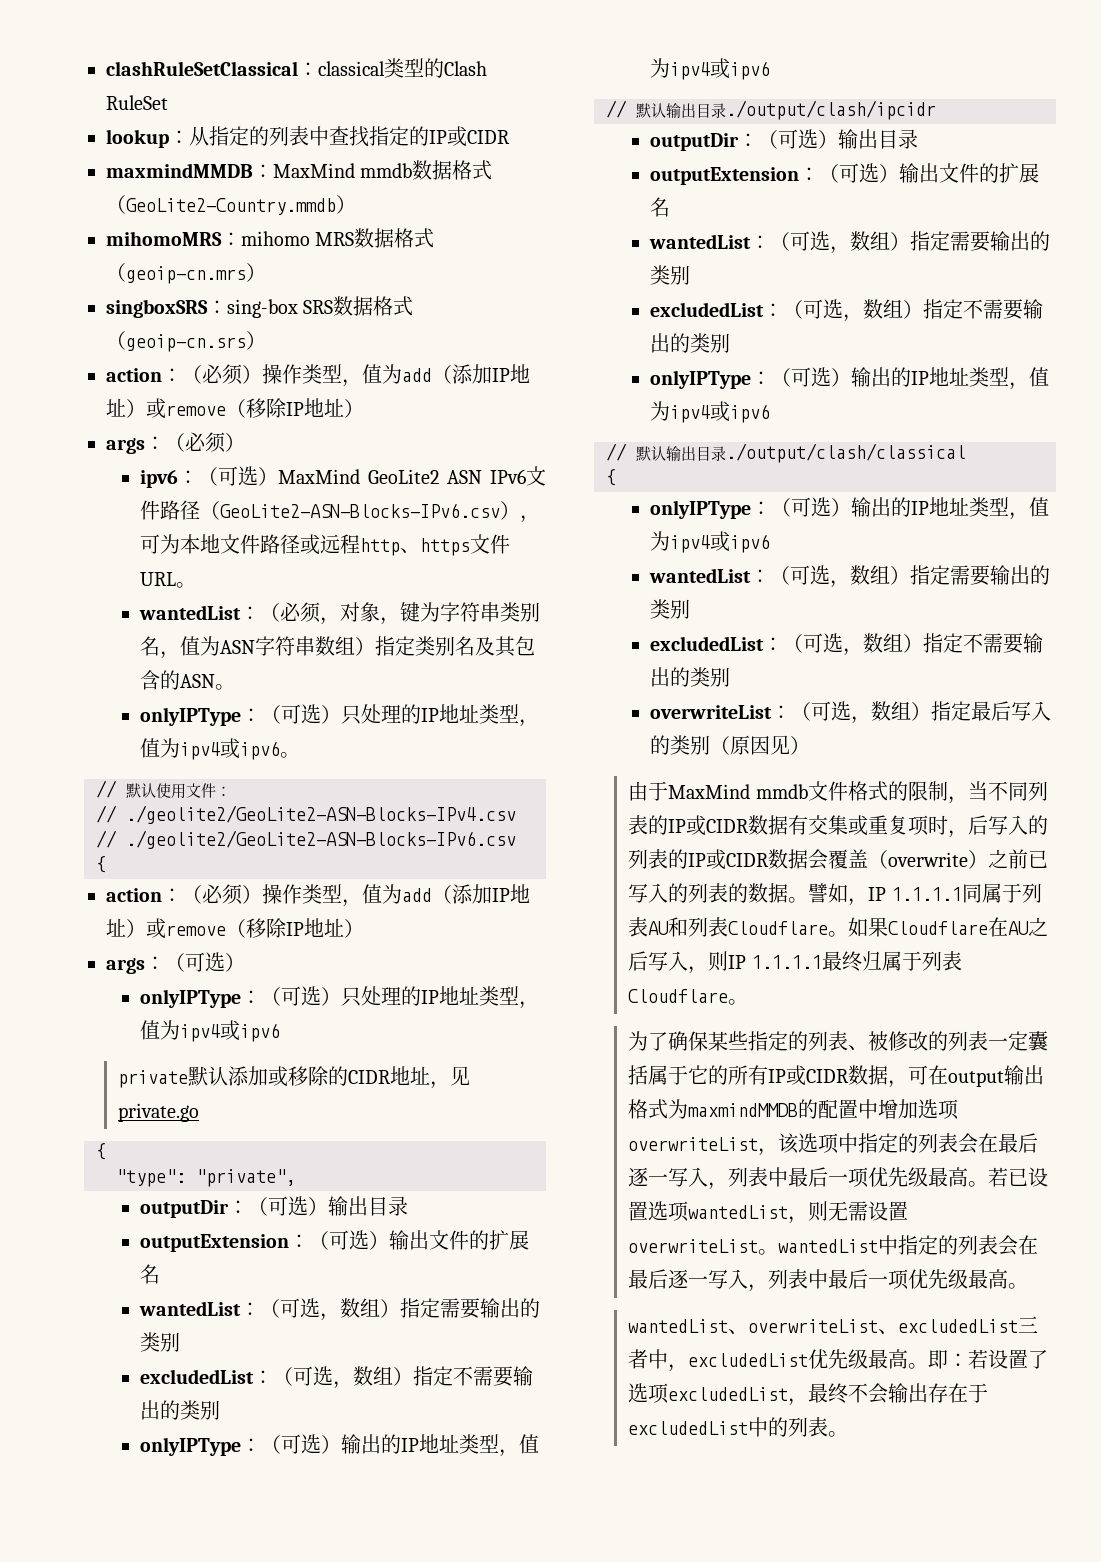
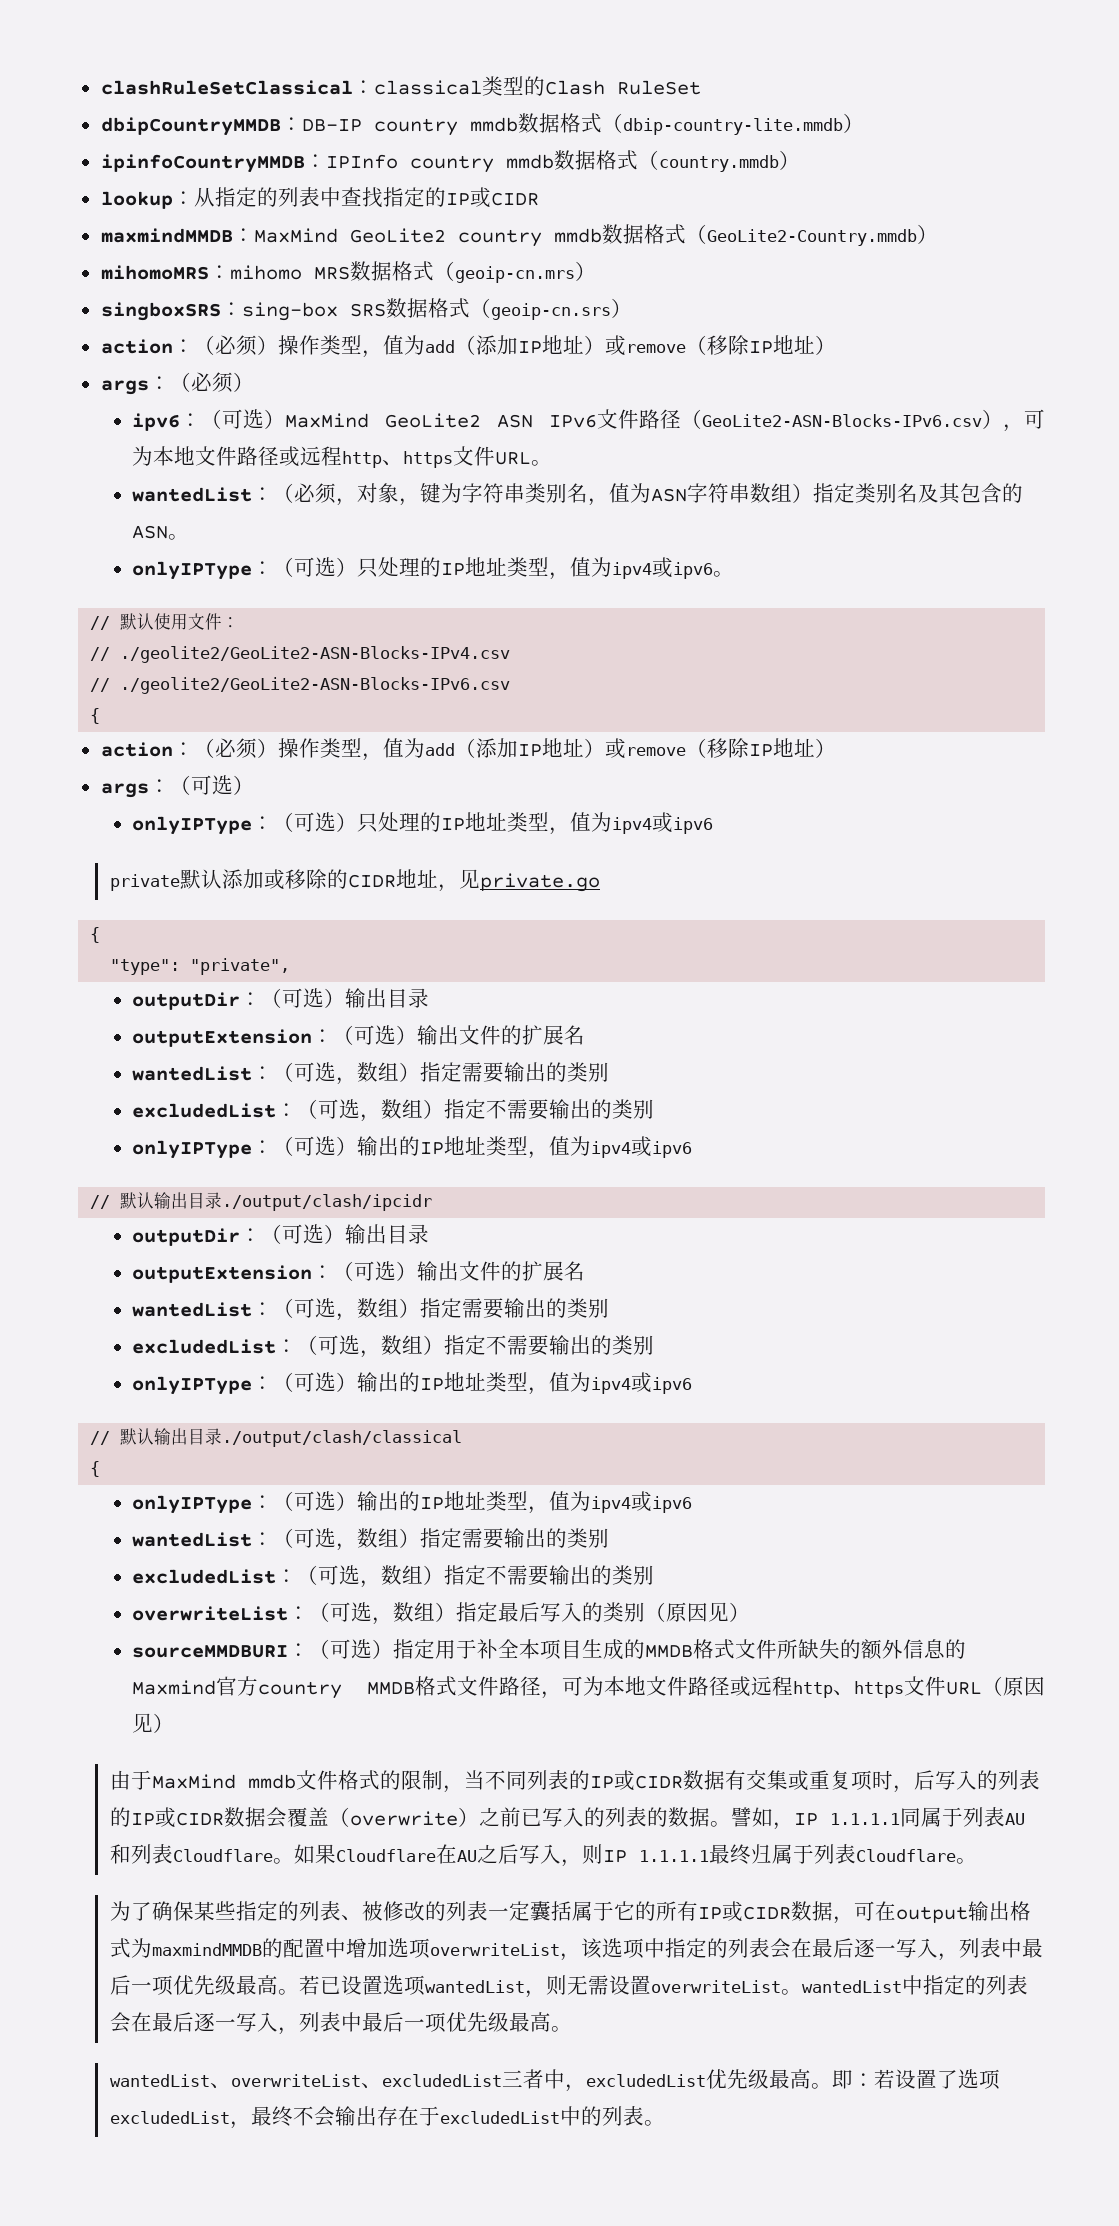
+ dbipCountryMMDB：DB-IP country mmdb数据格式（dbip-country-lite.mmdb）
+ ipinfoCountryMMDB：IPInfo country mmdb数据格式（country.mmdb）
- maxmindMMDB：MaxMind mmdb数据格式（GeoLite2-Country.mmdb）
+ maxmindMMDB：MaxMind GeoLite2 country mmdb数据格式（GeoLite2-Country.mmdb）
+ sourceMMDBURI：（可选）指定用于补全本项目生成的MMDB格式文件所缺失的额外信息的Maxmind官方country MMDB格式文件路径，可为本地文件路径或远程http、https文件URL（原因见）

